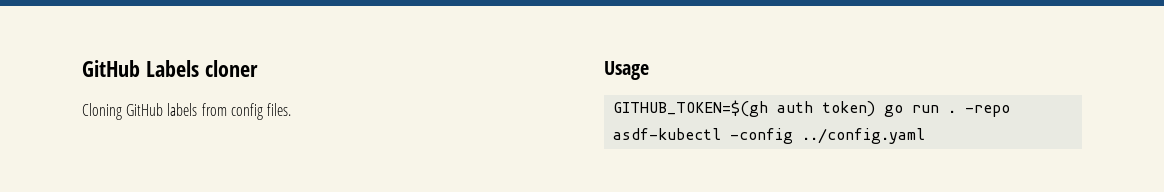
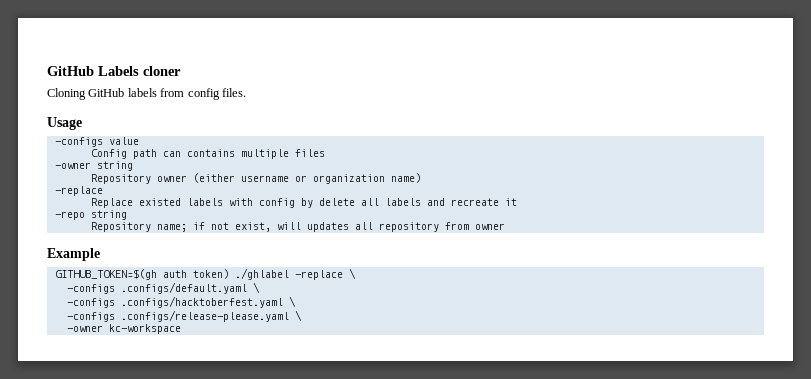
- GITHUB_TOKEN=$(gh auth token) go run . -repo asdf-kubectl -config ../config.yaml
+ -configs value
+ Config path can contains multiple files
+ -owner string
+ Repository owner (either username or organization name)
+ -replace
+ Replace existed labels with config by delete all labels and recreate it
+ -repo string
+ Repository name; if not exist, will updates all repository from owner
+ Example
+ GITHUB_TOKEN=$(gh auth token) ./ghlabel -replace \
+ -configs .configs/default.yaml \
+ -configs .configs/hacktoberfest.yaml \
+ -configs .configs/release-please.yaml \
+ -owner kc-workspace

